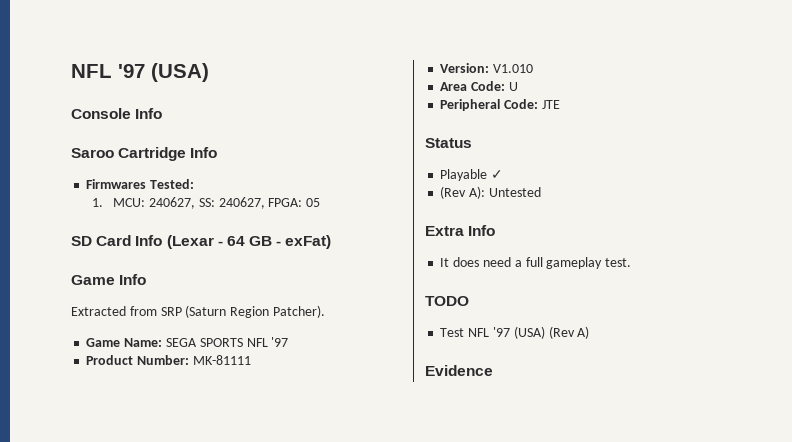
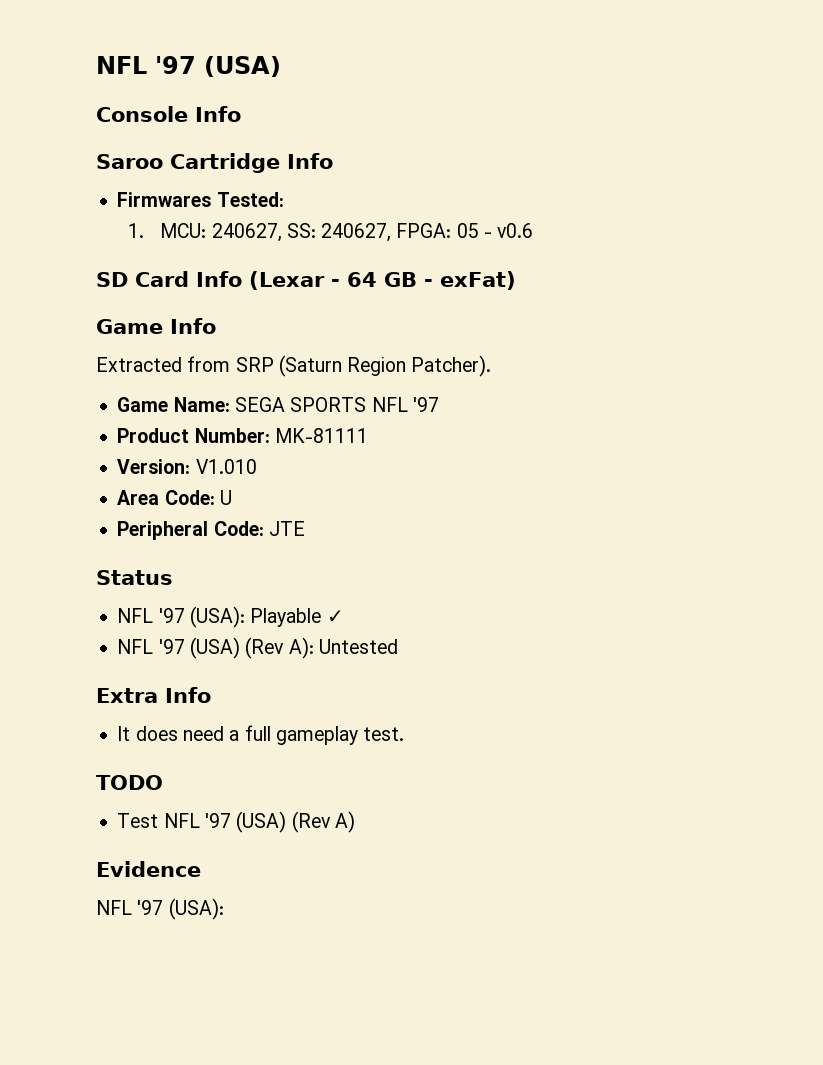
- 1. MCU: 240627, SS: 240627, FPGA: 05
+ 1. MCU: 240627, SS: 240627, FPGA: 05 - v0.6
- Playable ✓
+ NFL '97 (USA): Playable ✓
- (Rev A): Untested
+ NFL '97 (USA) (Rev A): Untested
  Evidence
+ NFL '97 (USA):

